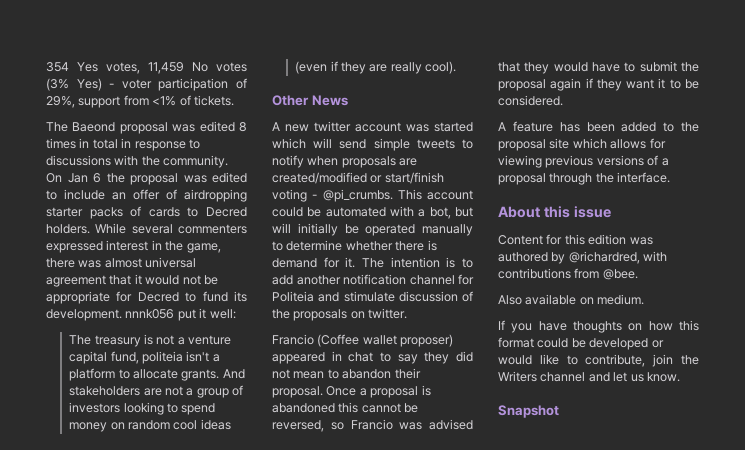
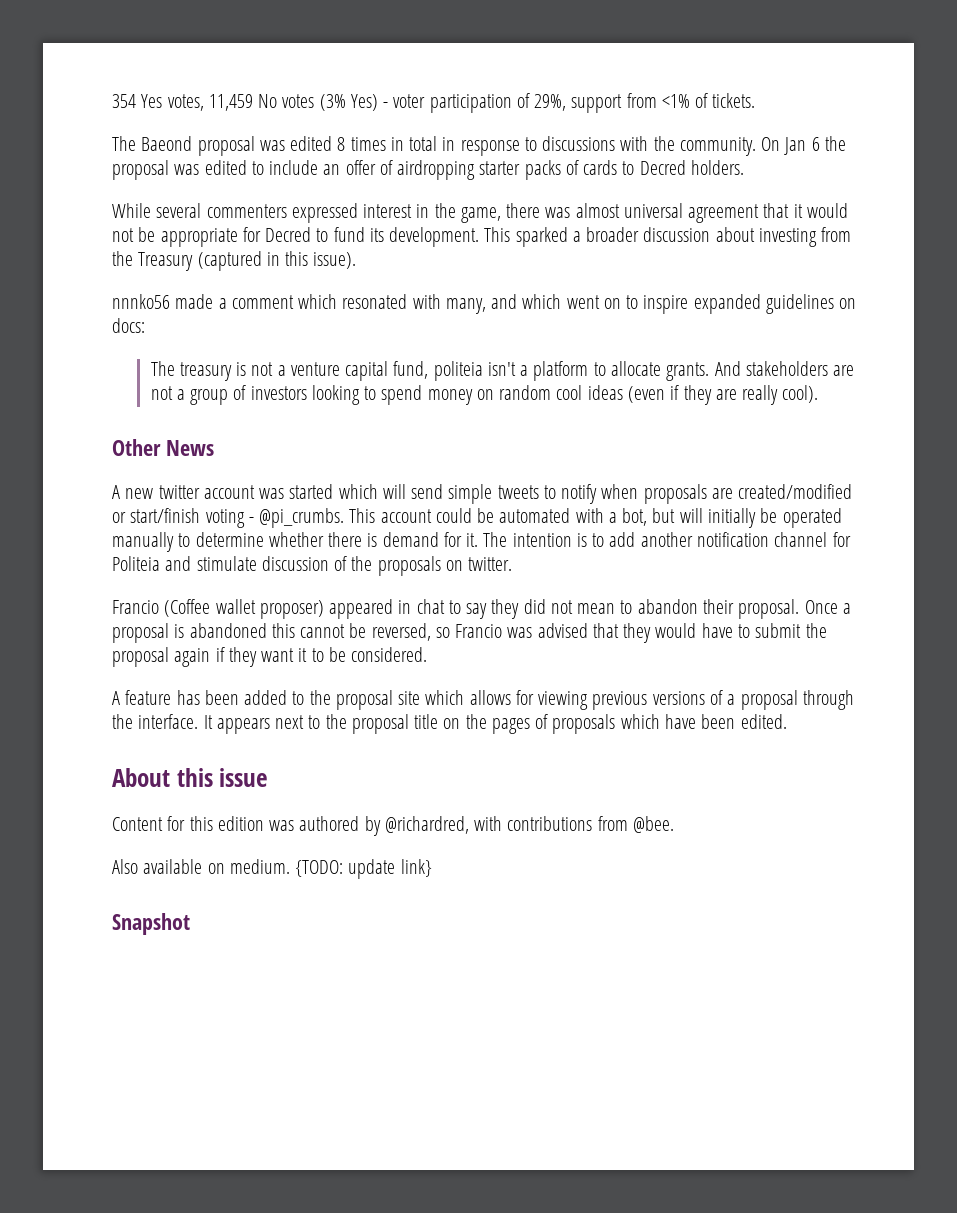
- On Jan 6 the proposal was edited to include an offer of airdropping starter packs of cards to Decred holders. While several commenters expressed interest in the game, there was almost universal agreement that it would not be appropriate for Decred to fund its development. nnnk056 put it well:
+ On Jan 6 the proposal was edited to include an offer of airdropping starter packs of cards to Decred holders.
+ While several commenters expressed interest in the game, there was almost universal agreement that it would not be appropriate for Decred to fund its development. This sparked a broader discussion about investing from the Treasury (captured in this issue).
+ nnnko56 made a comment which resonated with many, and which went on to inspire expanded guidelines on docs:
+ It appears next to the proposal title on the pages of proposals which have been edited.
- Also available on medium.
- If you have thoughts on how this format could be developed or would like to contribute, join the Writers channel and let us know.
+ Also available on medium. {TODO: update link}

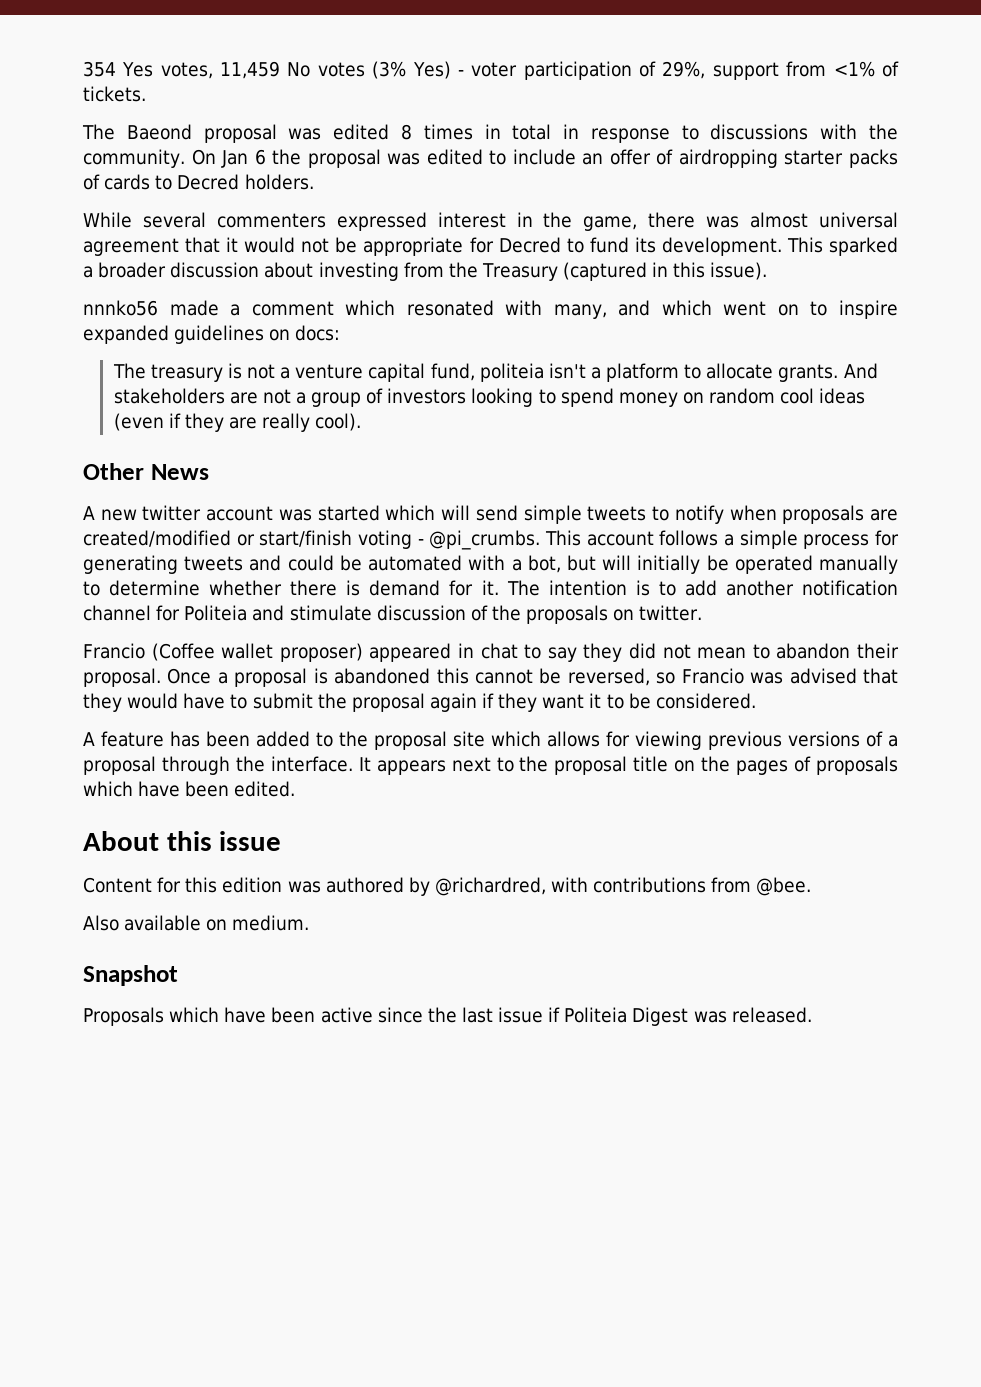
- This account could be automated with a bot, but will initially be operated manually to determine whether there is demand for it.
+ This account follows a simple process for generating tweets and could be automated with a bot, but will initially be operated manually to determine whether there is demand for it.
- Also available on medium. {TODO: update link}
+ Also available on medium.
  Snapshot
+ Proposals which have been active since the last issue if Politeia Digest was released.

